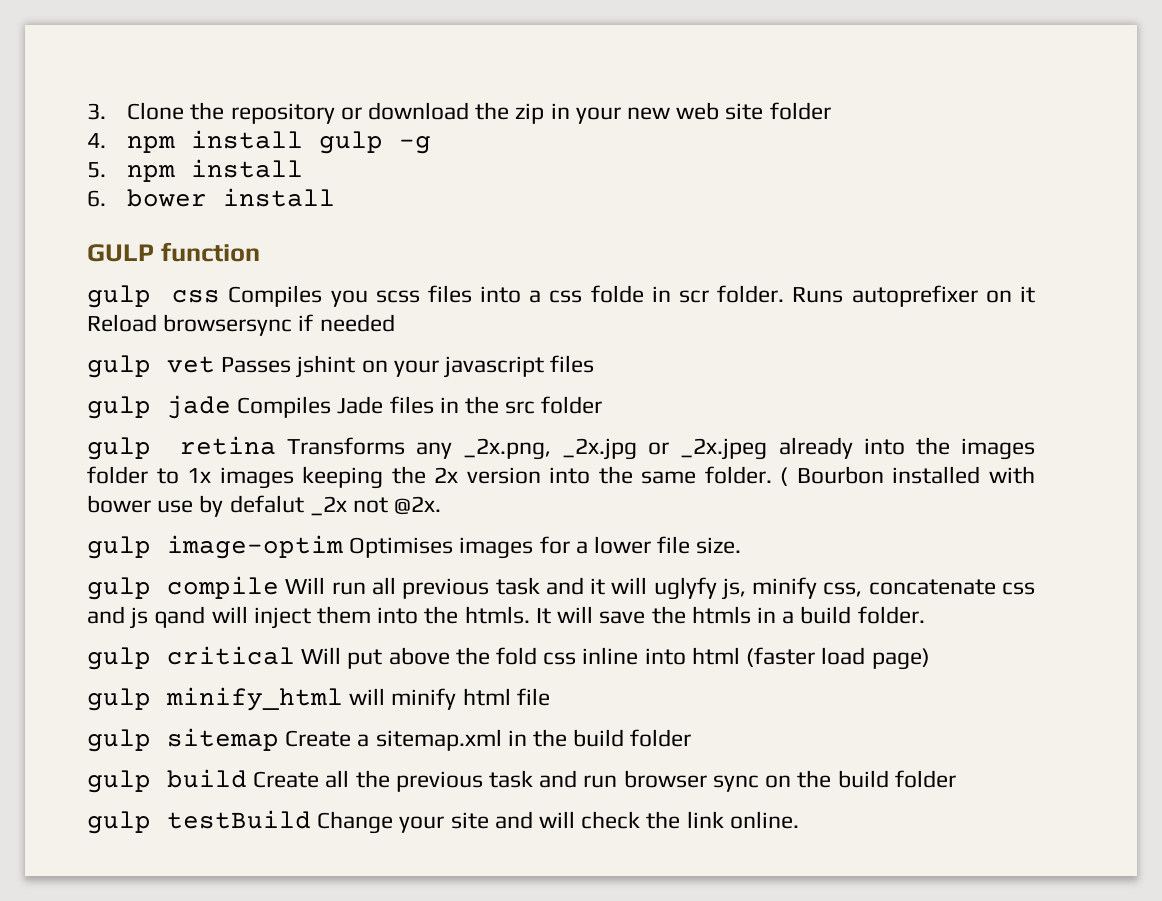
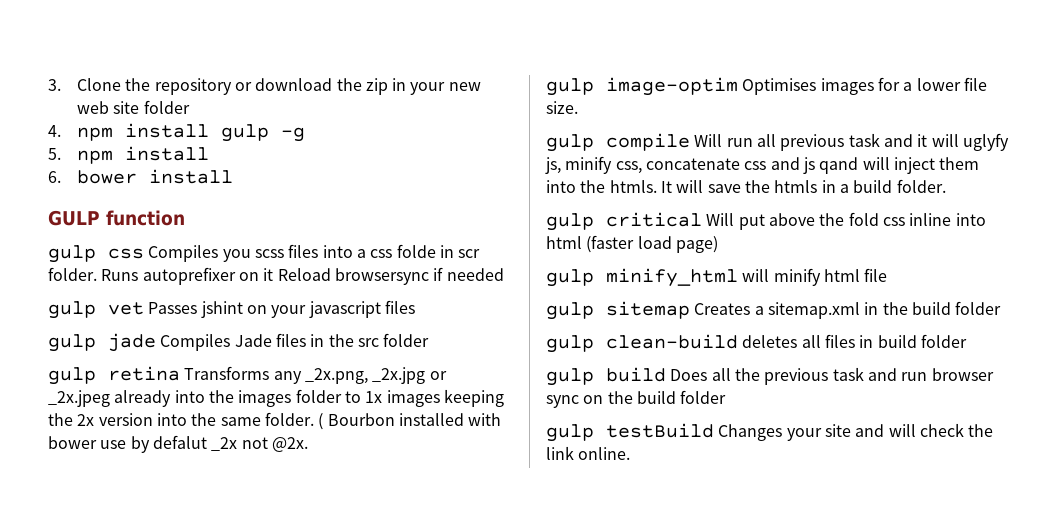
- gulp sitemap Create a sitemap.xml in the build folder
+ gulp sitemap Creates a sitemap.xml in the build folder
- gulp build Create all the previous task and run browser sync on the build folder
+ gulp clean-build deletes all files in build folder
+ gulp build Does all the previous task and run browser sync on the build folder
- gulp testBuild Change your site and will check the link online.
+ gulp testBuild Changes your site and will check the link online.

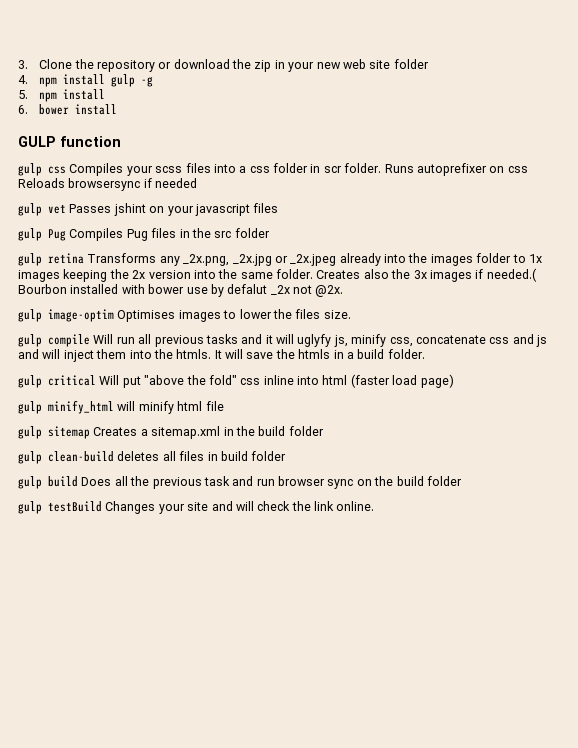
- gulp css Compiles you scss files into a css folde in scr folder.
+ gulp css Compiles your scss files into a css folder in scr folder.
- Runs autoprefixer on it Reload browsersync if needed
+ Runs autoprefixer on css Reloads browsersync if needed
- gulp jade Compiles Jade files in the src folder
+ gulp Pug Compiles Pug files in the src folder
- ( Bourbon installed with bower use by defalut _2x not @2x.
+ Creates also the 3x images if needed.( Bourbon installed with bower use by defalut _2x not @2x.
- gulp image-optim Optimises images for a lower file size.
+ gulp image-optim Optimises images to lower the files size.
- gulp compile Will run all previous task and it will uglyfy js, minify css, concatenate css and js qand will inject them into the htmls.
+ gulp compile Will run all previous tasks and it will uglyfy js, minify css, concatenate css and js and will inject them into the htmls.
- gulp critical Will put above the fold css inline into html (faster load page)
+ gulp critical Will put "above the fold" css inline into html (faster load page)

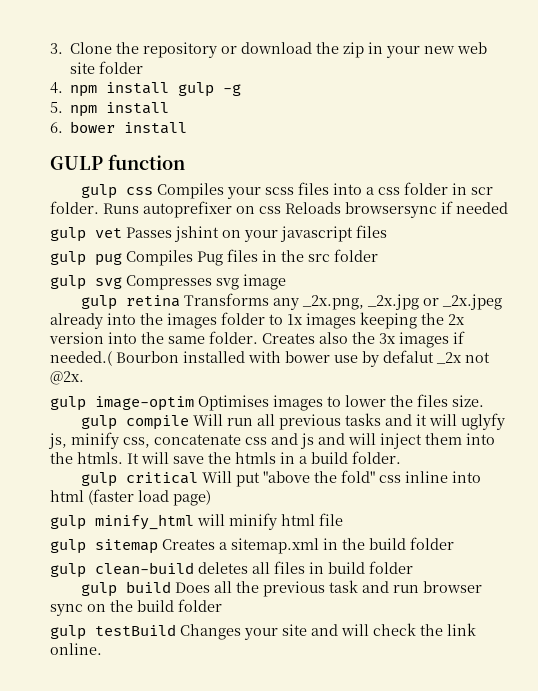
- gulp Pug Compiles Pug files in the src folder
+ gulp pug Compiles Pug files in the src folder
+ gulp svg Compresses svg image

